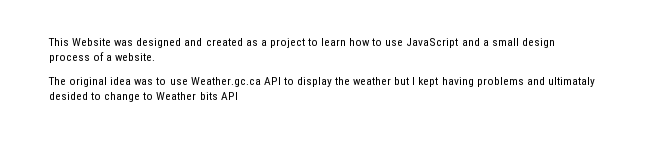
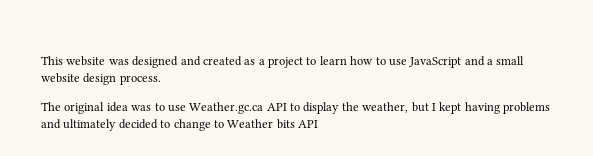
- This Website was designed and created as a project to learn how to use JavaScript and a small design process of a website.
+ This website was designed and created as a project to learn how to use JavaScript and a small website design process.
- The original idea was to use Weather.gc.ca API to display the weather but I kept having problems and ultimataly desided to change to Weather bits API
+ The original idea was to use Weather.gc.ca API to display the weather, but I kept having problems and ultimately decided to change to Weather bits API

